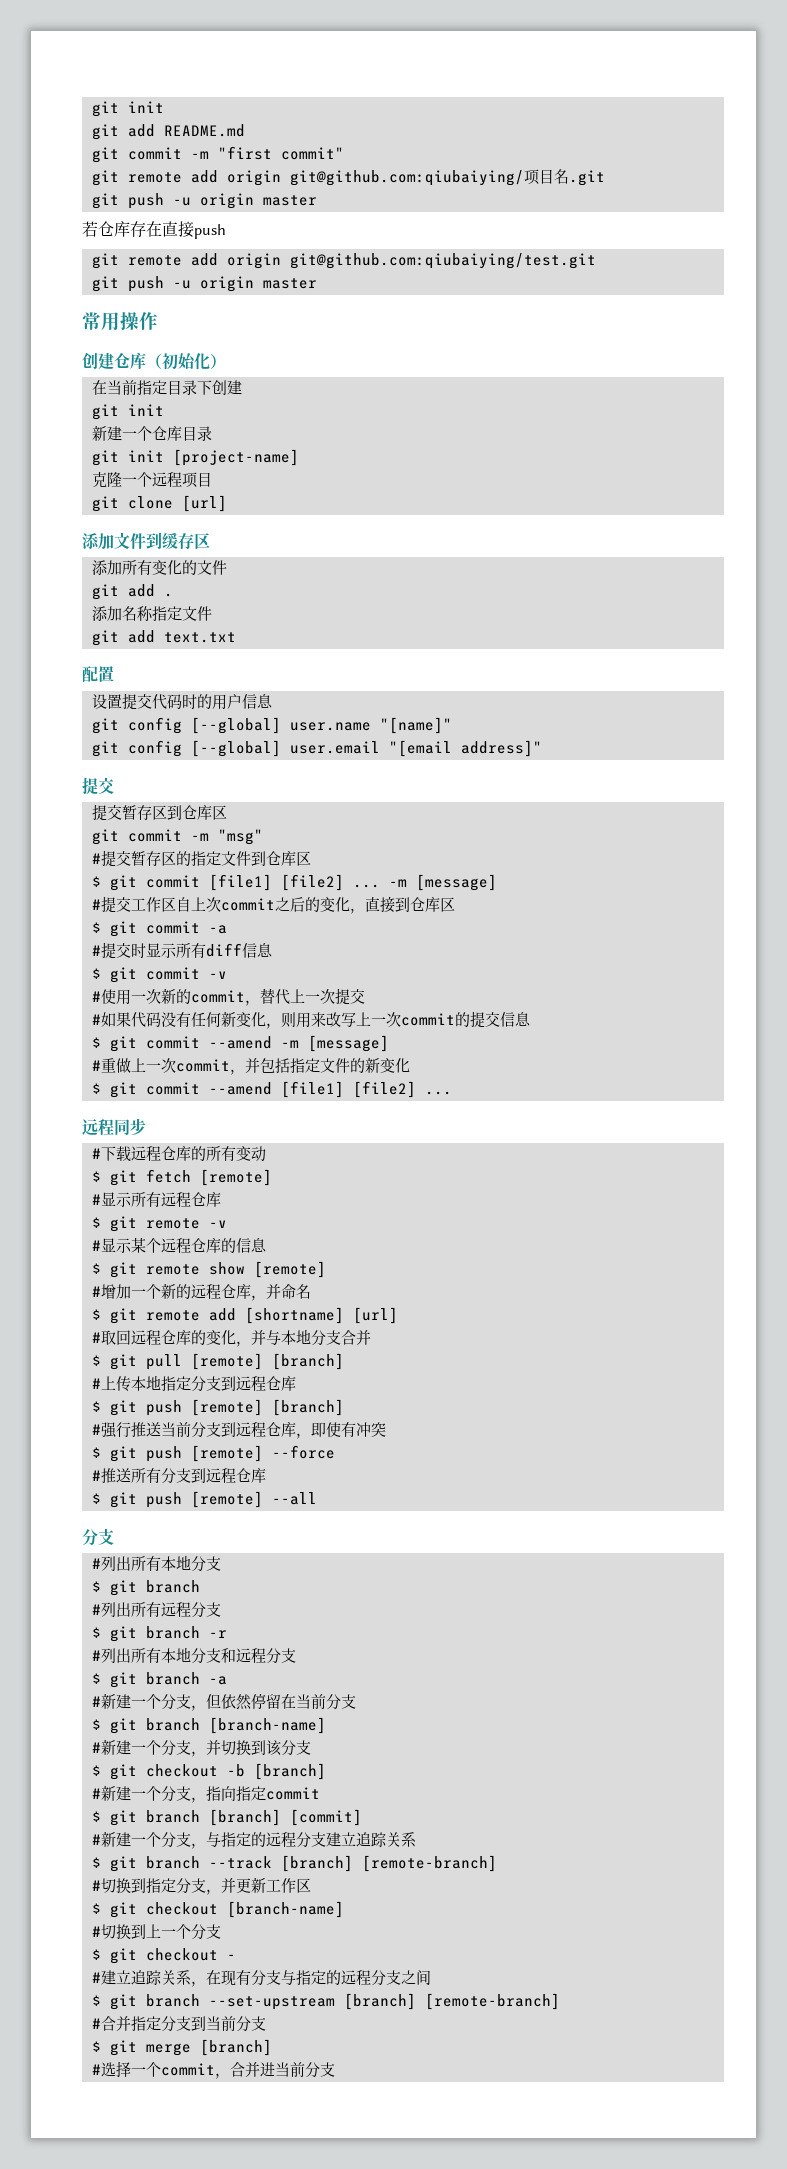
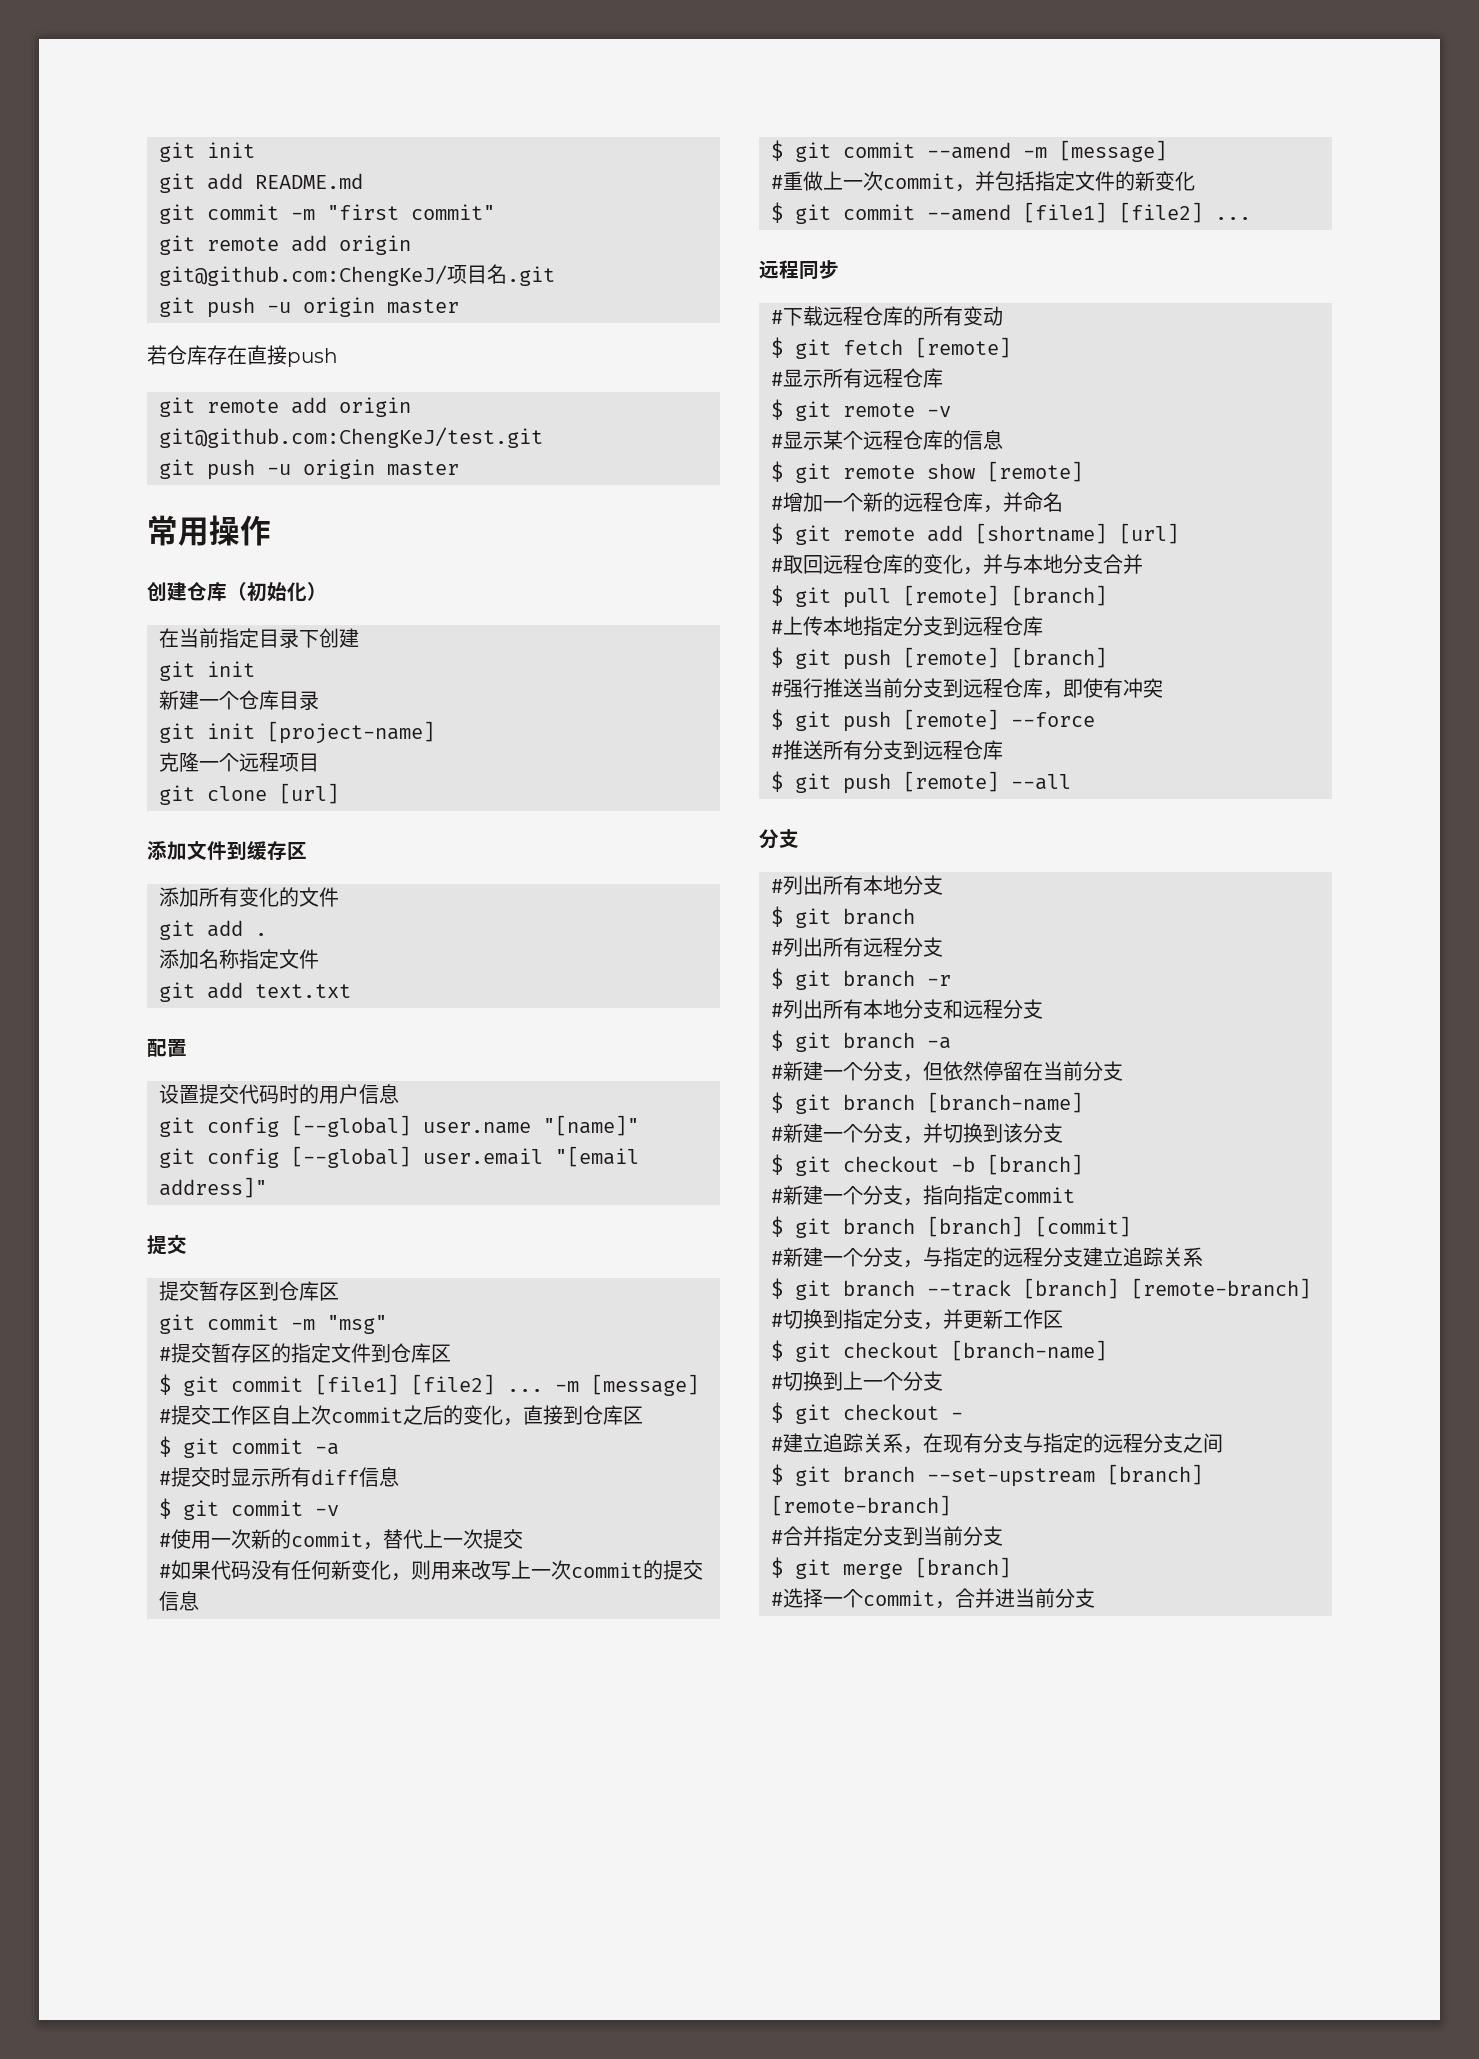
- git remote add origin git@github.com:qiubaiying/项目名.git
+ git remote add origin git@github.com:ChengKeJ/项目名.git
- git remote add origin git@github.com:qiubaiying/test.git
+ git remote add origin git@github.com:ChengKeJ/test.git

